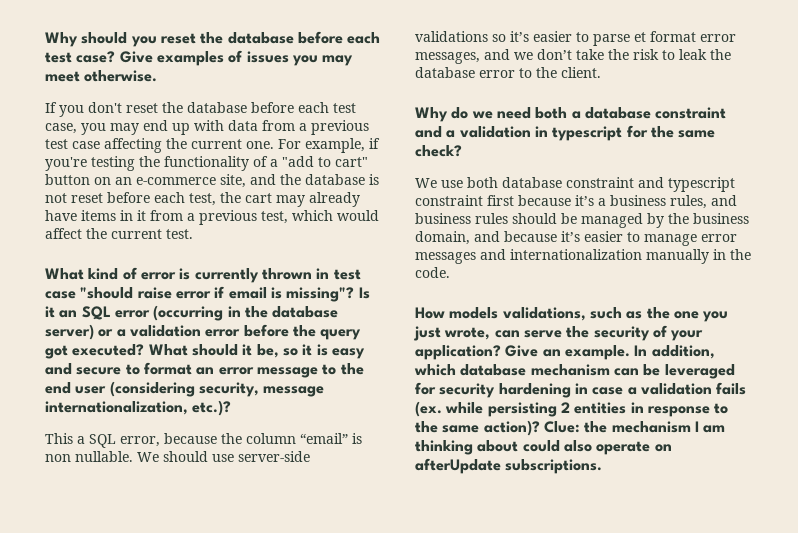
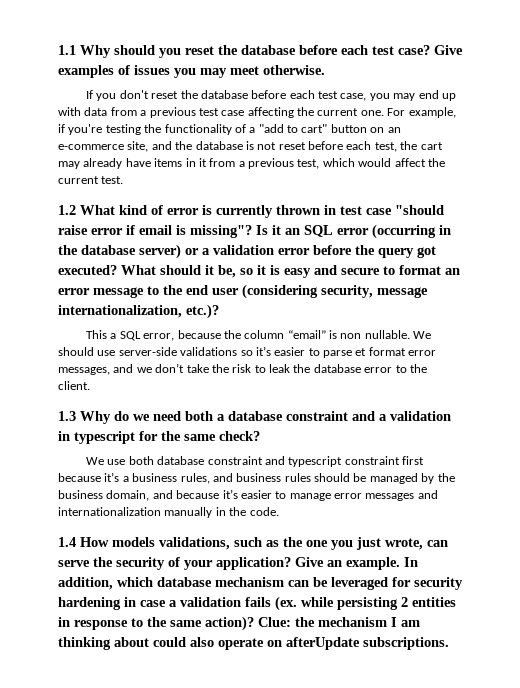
- Why should you reset the database before each test case?
+ 1.1 Why should you reset the database before each test case?
- What kind of error is currently thrown in test case "should raise error if email is missing"?
+ 1.2 What kind of error is currently thrown in test case "should raise error if email is missing"?
- Why do we need both a database constraint and a validation in typescript for the same check?
+ 1.3 Why do we need both a database constraint and a validation in typescript for the same check?
- How models validations, such as the one you just wrote, can serve the security of your application?
+ 1.4 How models validations, such as the one you just wrote, can serve the security of your application?

